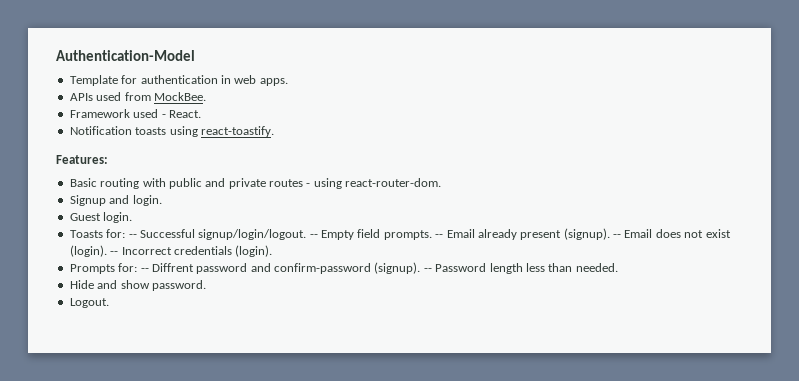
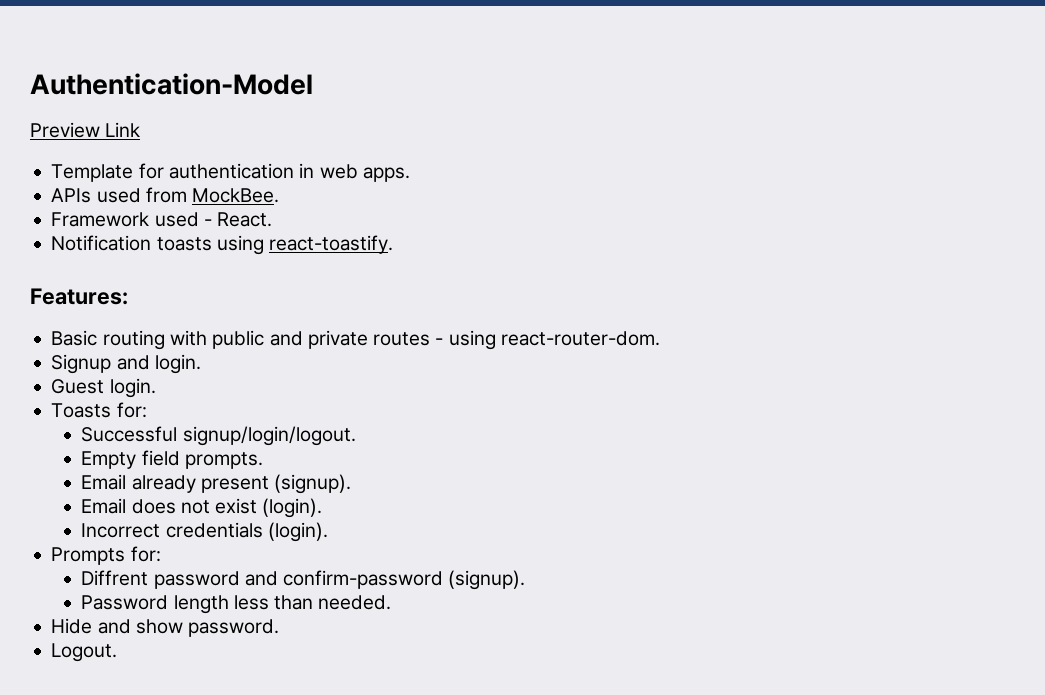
+ Preview Link
- Toasts for: -- Successful signup/login/logout. -- Empty field prompts. -- Email already present (signup). -- Email does not exist (login). -- Incorrect credentials (login).
+ Toasts for:
+ Successful signup/login/logout.
+ Empty field prompts.
+ Email already present (signup).
+ Email does not exist (login).
+ Incorrect credentials (login).
- Prompts for: -- Diffrent password and confirm-password (signup). -- Password length less than needed.
+ Prompts for:
+ Diffrent password and confirm-password (signup).
+ Password length less than needed.

